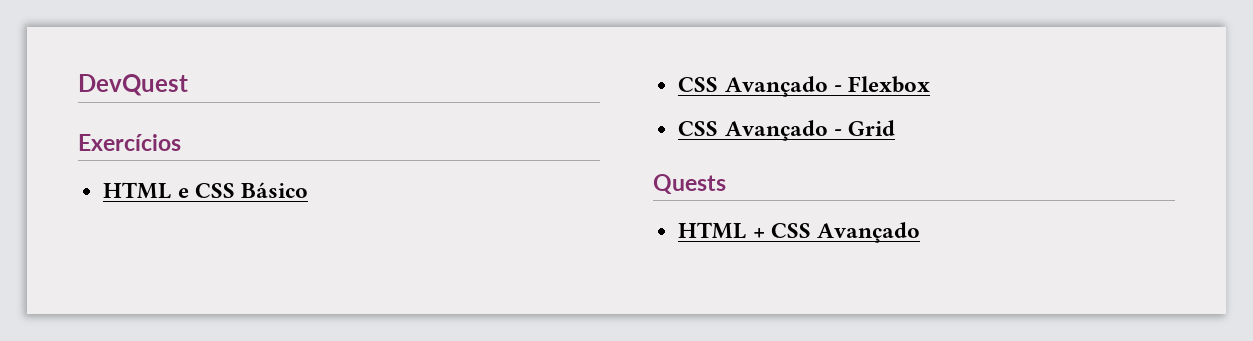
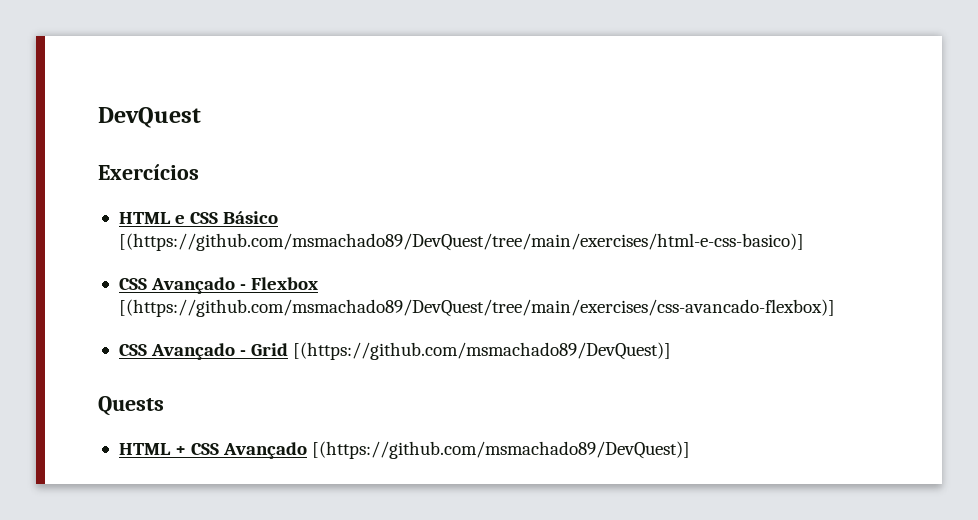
- HTML e CSS Básico
+ HTML e CSS Básico [(https://github.com/msmachado89/DevQuest/tree/main/exercises/html-e-css-basico)]
- CSS Avançado - Flexbox
+ CSS Avançado - Flexbox [(https://github.com/msmachado89/DevQuest/tree/main/exercises/css-avancado-flexbox)]
- CSS Avançado - Grid
+ CSS Avançado - Grid [(https://github.com/msmachado89/DevQuest)]
- HTML + CSS Avançado
+ HTML + CSS Avançado [(https://github.com/msmachado89/DevQuest)]

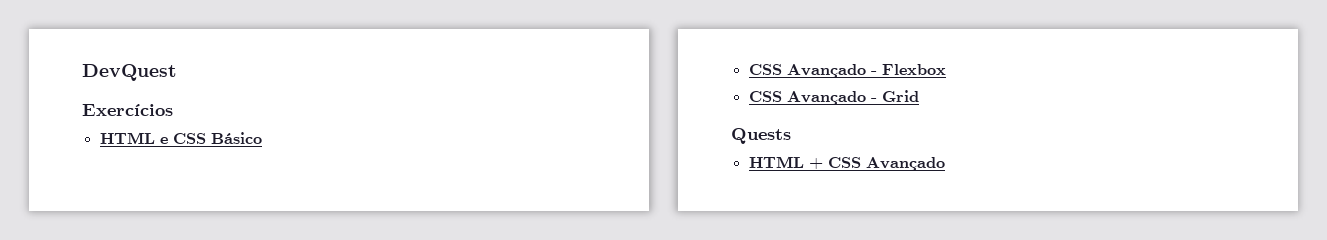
- HTML e CSS Básico [(https://github.com/msmachado89/DevQuest/tree/main/exercises/html-e-css-basico)]
+ HTML e CSS Básico
- CSS Avançado - Flexbox [(https://github.com/msmachado89/DevQuest/tree/main/exercises/css-avancado-flexbox)]
+ CSS Avançado - Flexbox
- CSS Avançado - Grid [(https://github.com/msmachado89/DevQuest)]
+ CSS Avançado - Grid
- HTML + CSS Avançado [(https://github.com/msmachado89/DevQuest)]
+ HTML + CSS Avançado

